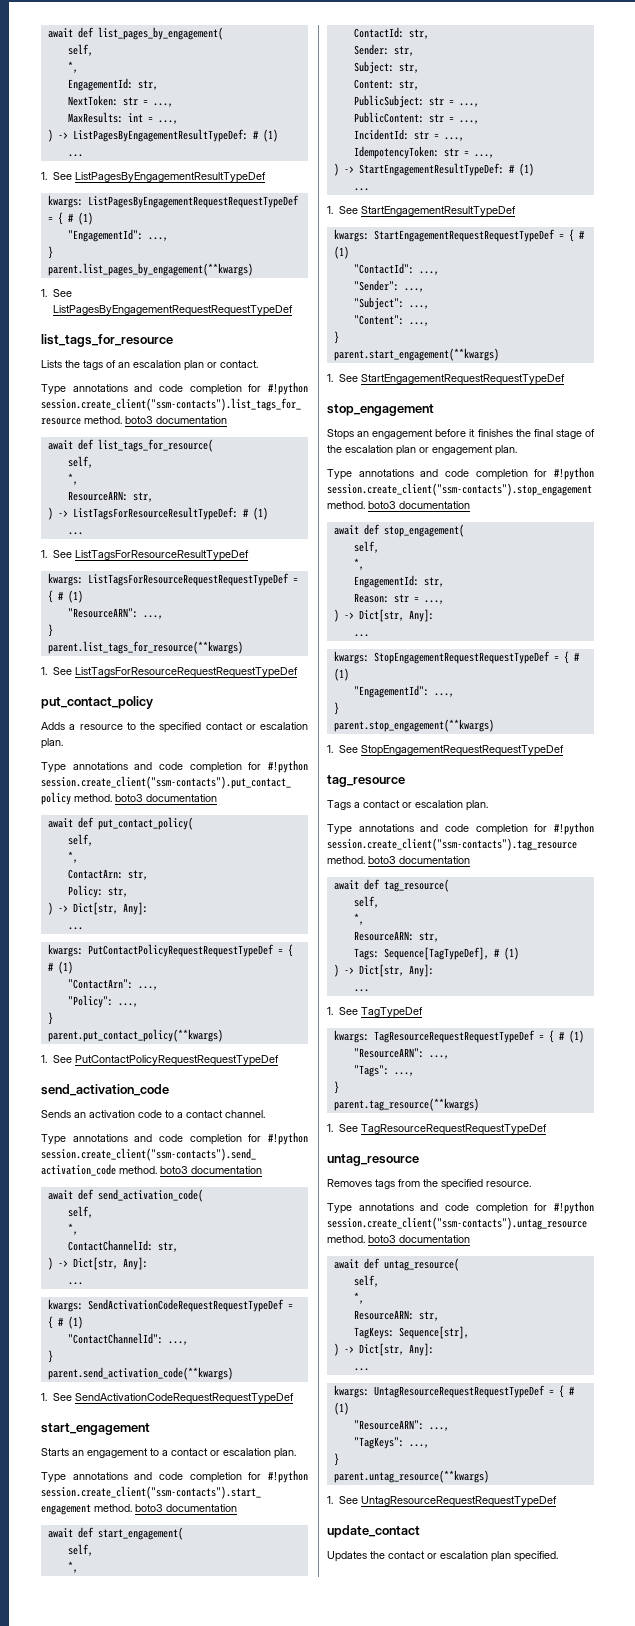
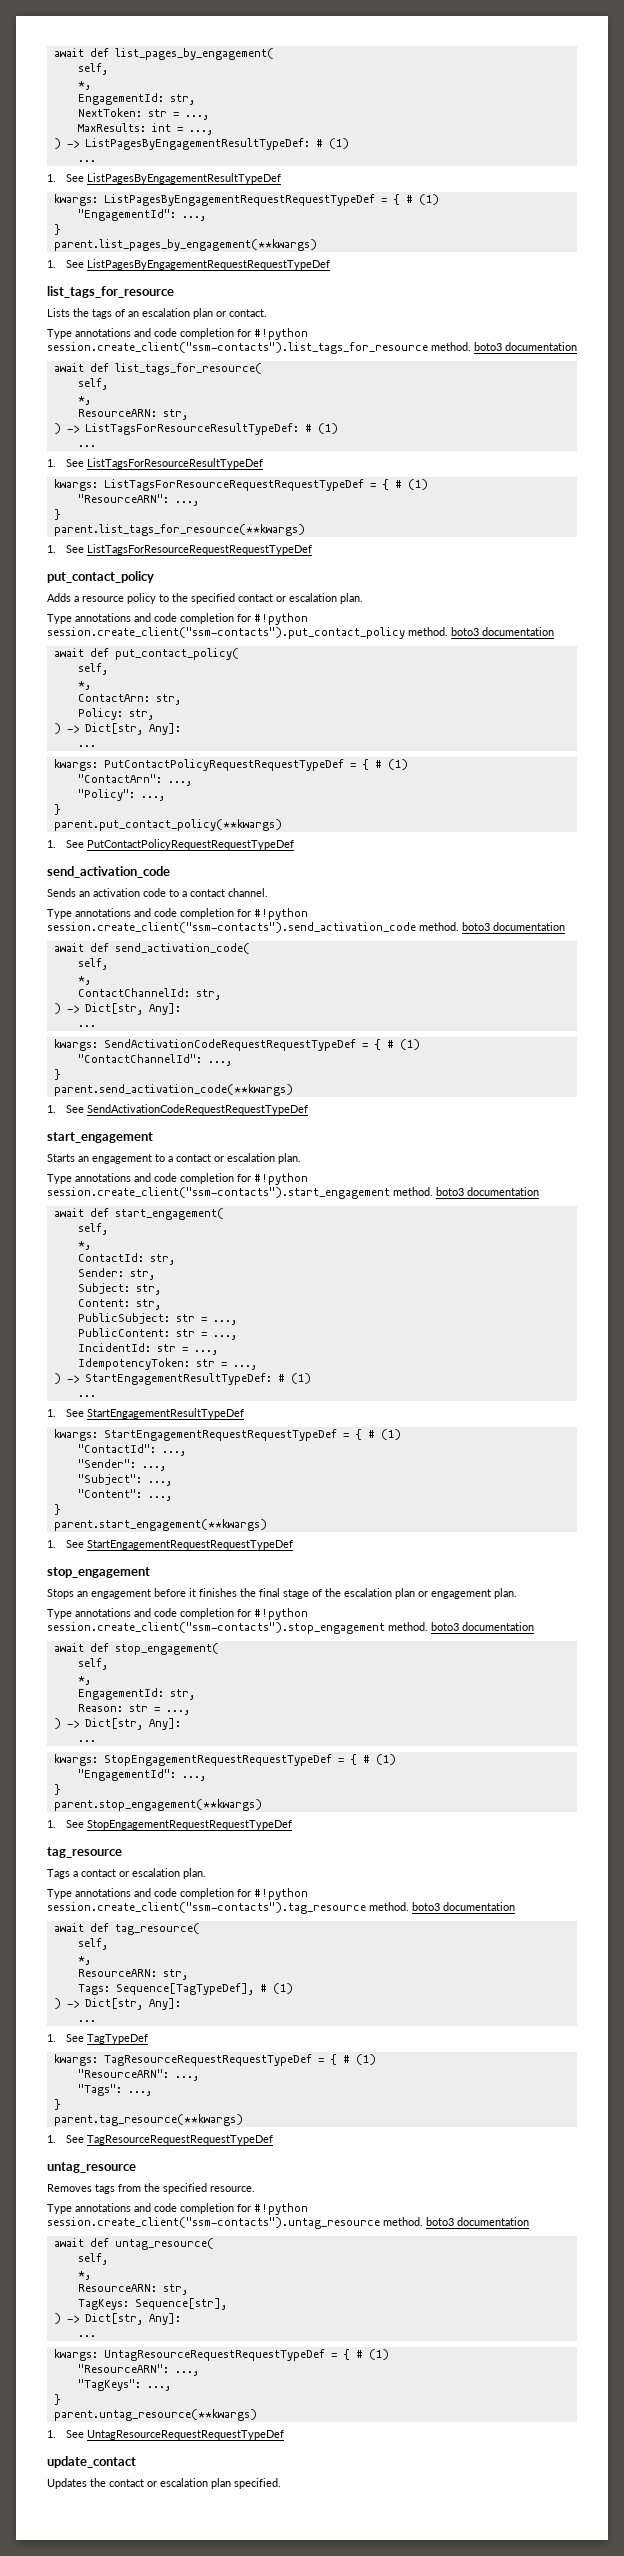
- Adds a resource to the specified contact or escalation plan.
+ Adds a resource policy to the specified contact or escalation plan.

